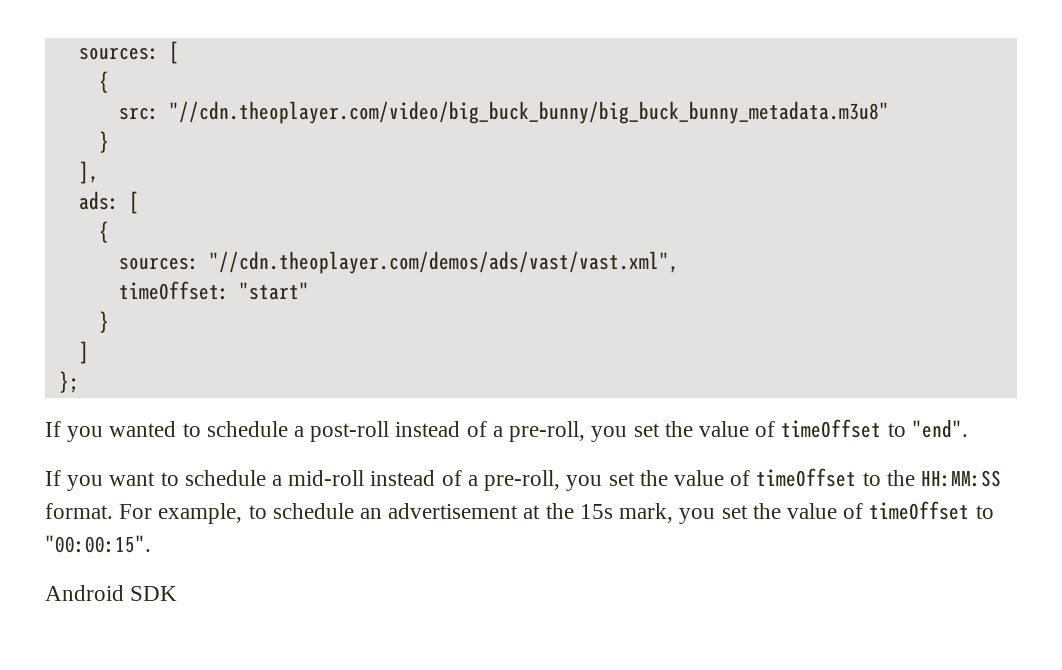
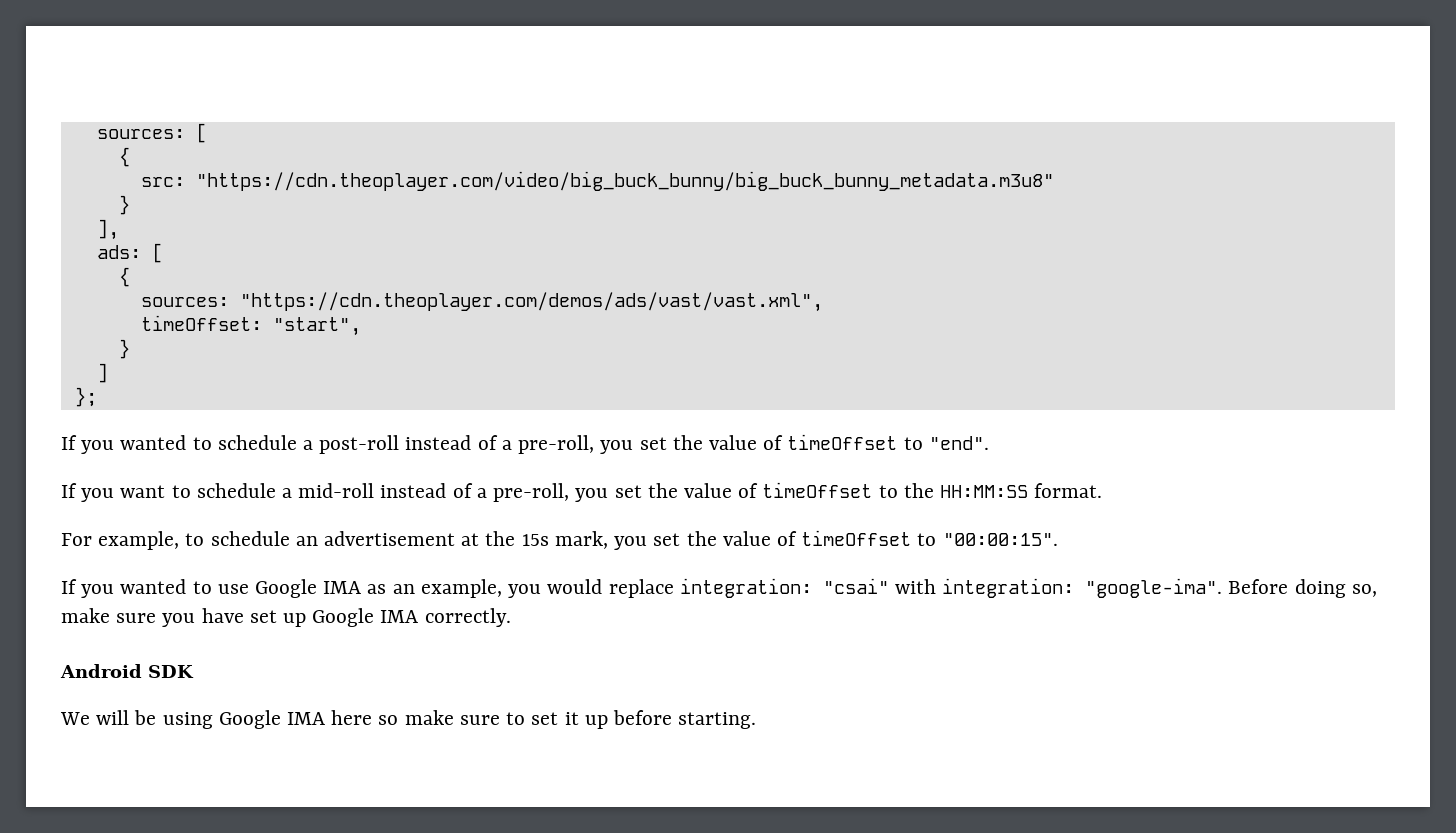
- src: "//cdn.theoplayer.com/video/big_buck_bunny/big_buck_bunny_metadata.m3u8"
+ src: "https://cdn.theoplayer.com/video/big_buck_bunny/big_buck_bunny_metadata.m3u8"
- sources: "//cdn.theoplayer.com/demos/ads/vast/vast.xml",
+ sources: "https://cdn.theoplayer.com/demos/ads/vast/vast.xml",
- timeOffset: "start"
+ timeOffset: "start",
- If you want to schedule a mid-roll instead of a pre-roll, you set the value of timeOffset to the HH:MM:SS format. For example, to schedule an advertisement at the 15s mark, you set the value of timeOffset to "00:00:15".
+ If you want to schedule a mid-roll instead of a pre-roll, you set the value of timeOffset to the HH:MM:SS format.
+ For example, to schedule an advertisement at the 15s mark, you set the value of timeOffset to "00:00:15".
+ If you wanted to use Google IMA as an example, you would replace integration: "csai" with integration: "google-ima". Before doing so, make sure you have set up Google IMA correctly.
  Android SDK
+ We will be using Google IMA here so make sure to set it up before starting.

